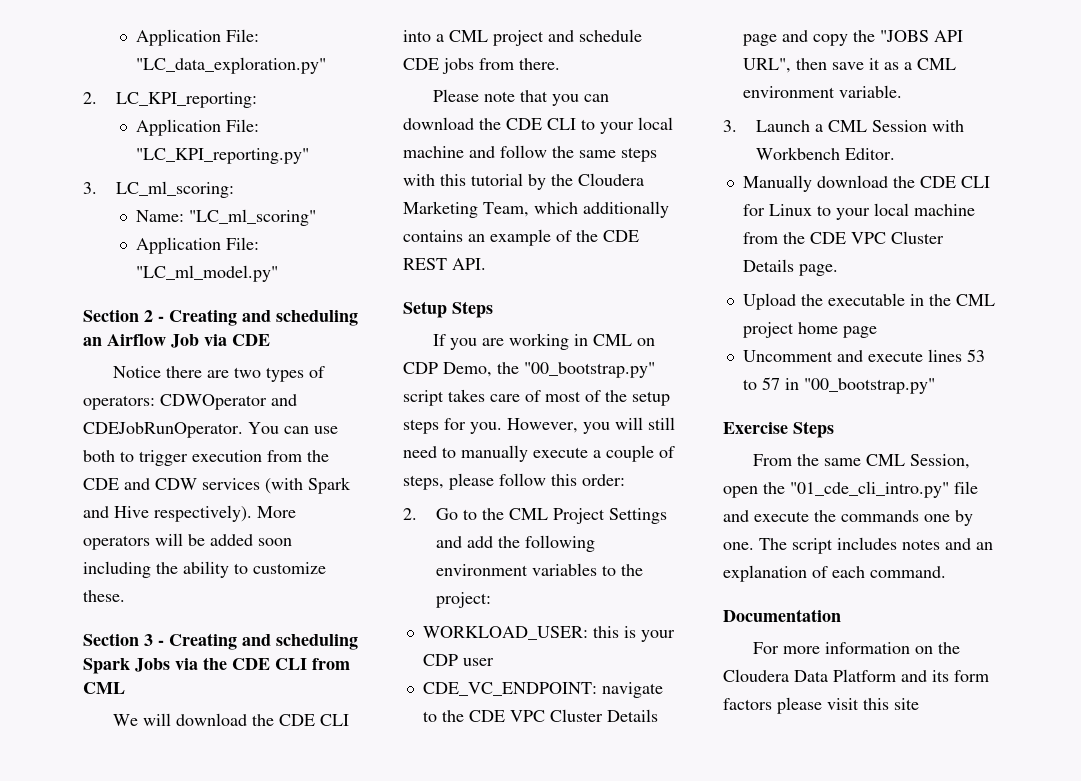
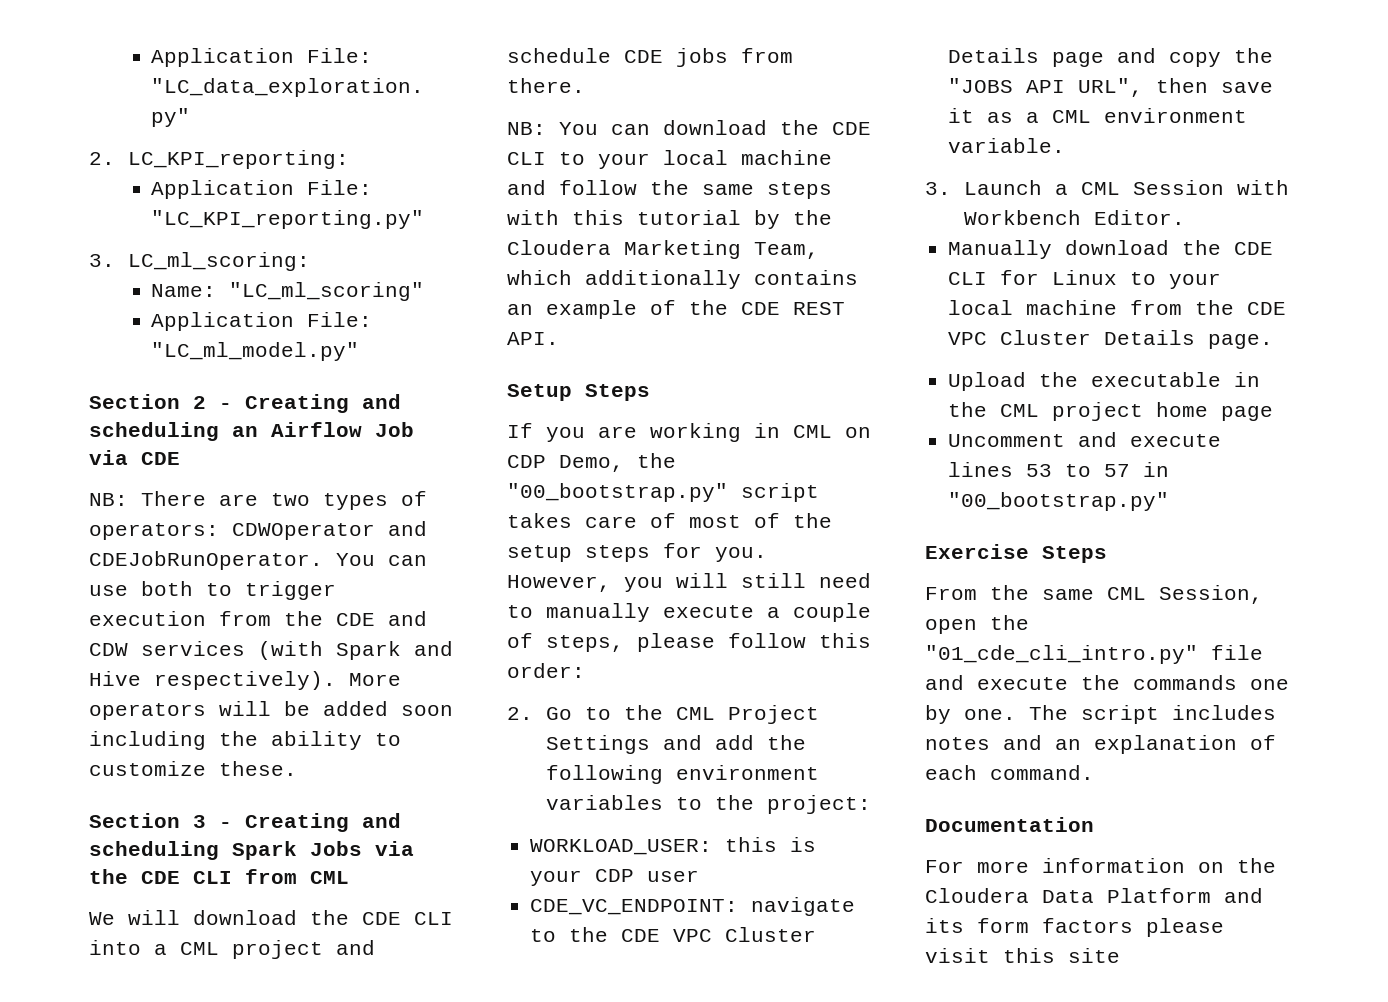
- Notice there are two types of operators: CDWOperator and CDEJobRunOperator.
+ NB: There are two types of operators: CDWOperator and CDEJobRunOperator.
- Please note that you can download the CDE CLI to your local machine and follow the same steps with this tutorial by the Cloudera Marketing Team, which additionally contains an example of the CDE REST API.
+ NB: You can download the CDE CLI to your local machine and follow the same steps with this tutorial by the Cloudera Marketing Team, which additionally contains an example of the CDE REST API.

